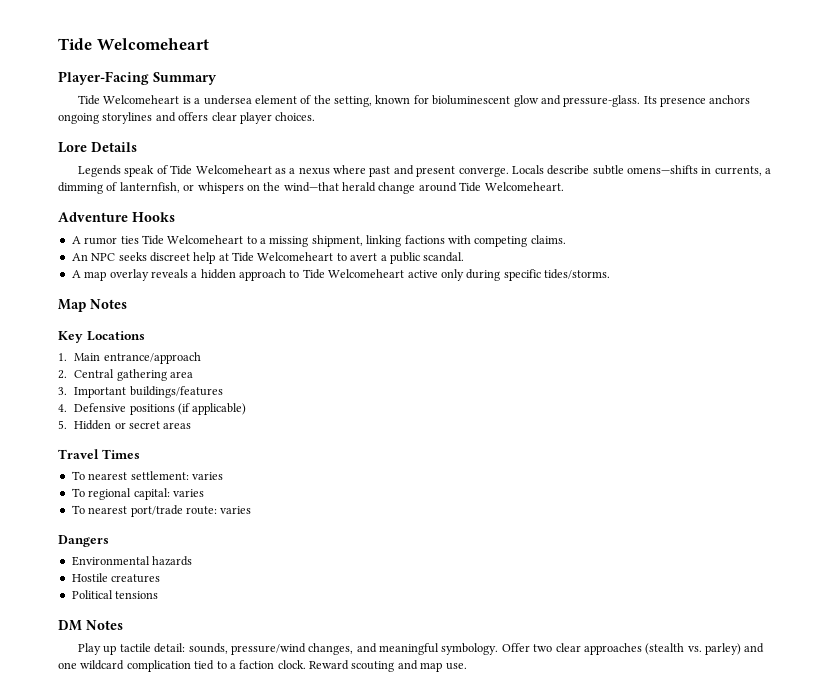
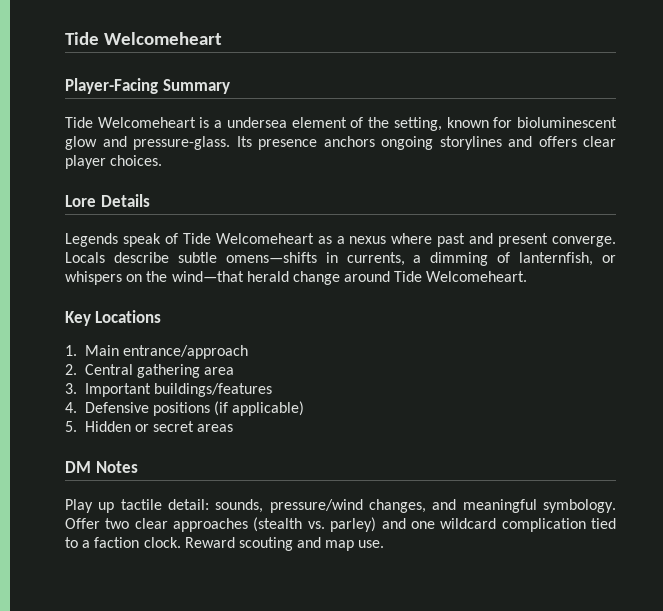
- Adventure Hooks
- A rumor ties Tide Welcomeheart to a missing shipment, linking factions with competing claims.
- An NPC seeks discreet help at Tide Welcomeheart to avert a public scandal.
- A map overlay reveals a hidden approach to Tide Welcomeheart active only during specific tides/storms.
- Map Notes
- Travel Times
- To nearest settlement: varies
- To regional capital: varies
- To nearest port/trade route: varies
- Dangers
- Environmental hazards
- Hostile creatures
- Political tensions

